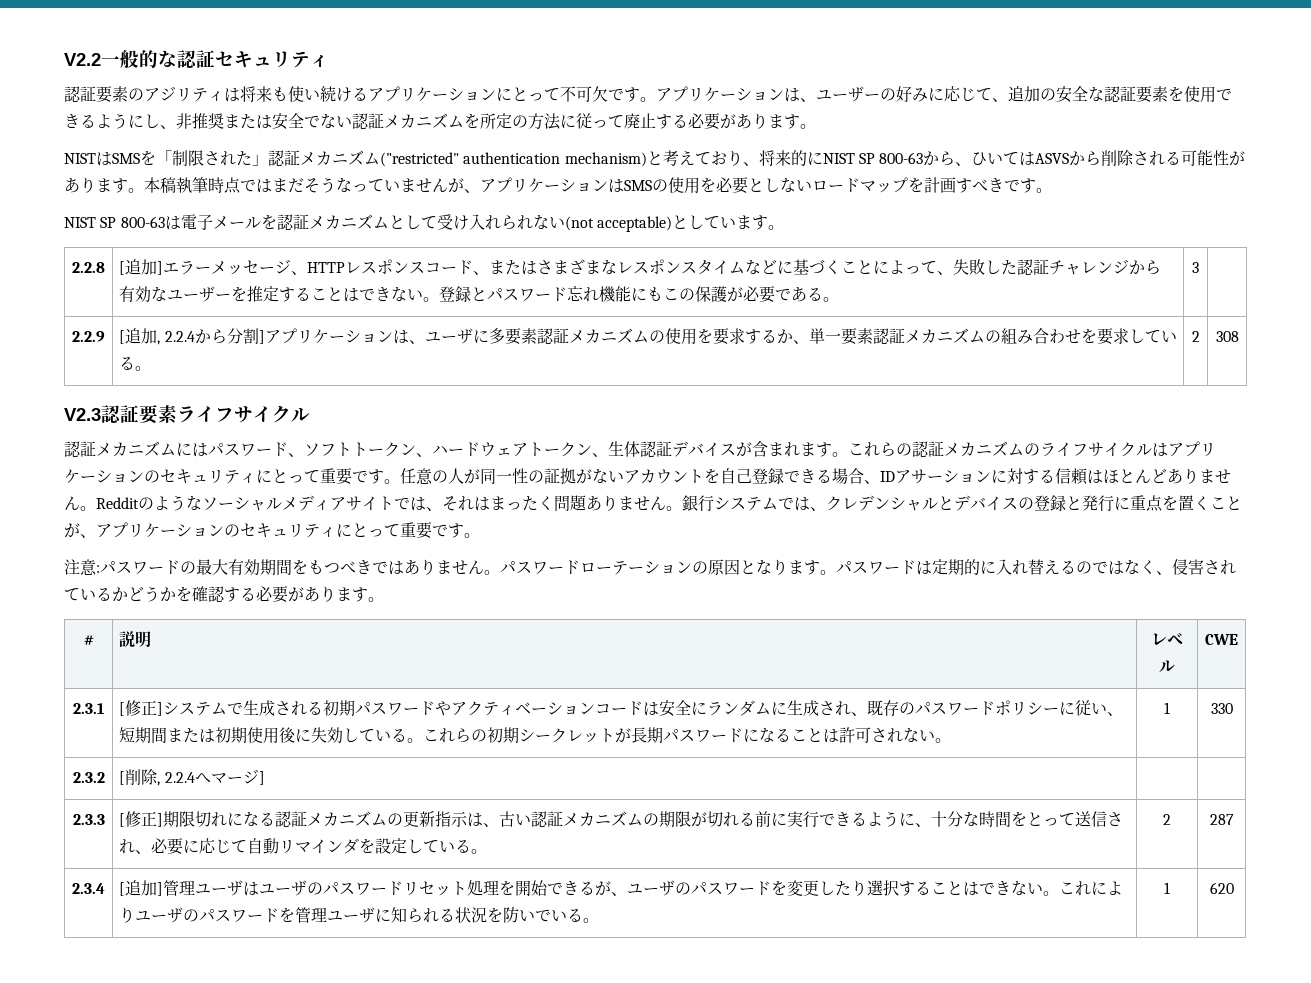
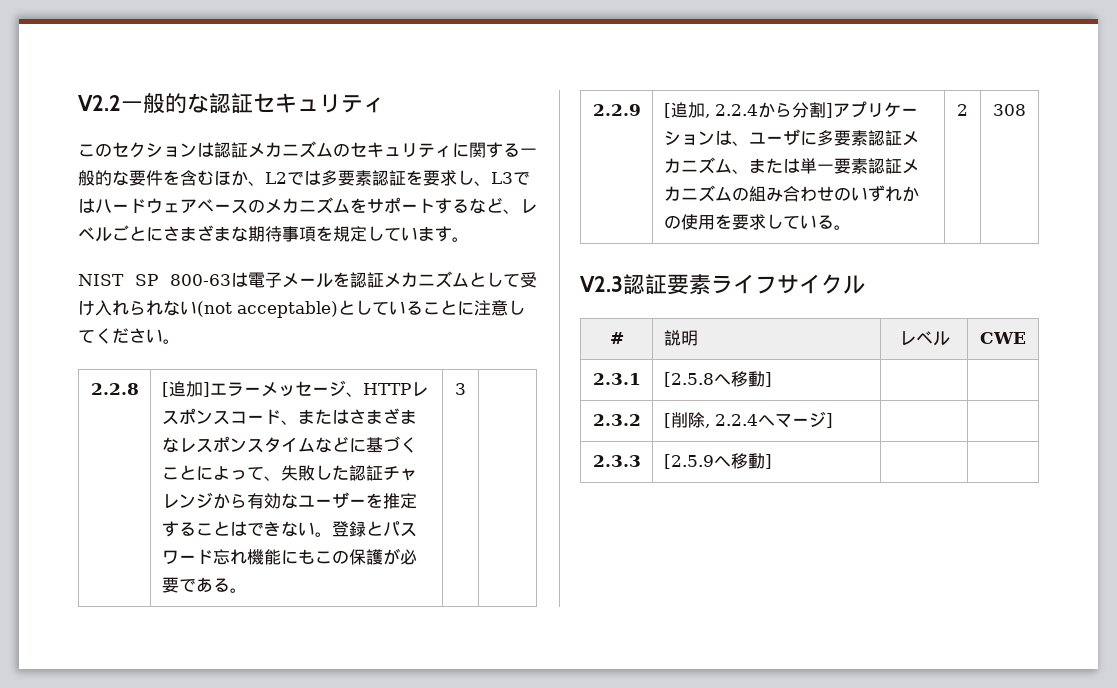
- 認証要素のアジリティは将来も使い続けるアプリケーションにとって不可欠です。アプリケーションは、ユーザーの好みに応じて、追加の安全な認証要素を使用できるようにし、非推奨または安全でない認証メカニズムを所定の方法に従って廃止する必要があります。
- NISTはSMSを「制限された」認証メカニズム("restricted" authentication mechanism)と考えており、将来的にNIST SP 800-63から、ひいてはASVSから削除される可能性があります。本稿執筆時点ではまだそうなっていませんが、アプリケーションはSMSの使用を必要としないロードマップを計画すべきです。
+ このセクションは認証メカニズムのセキュリティに関する一般的な要件を含むほか、L2では多要素認証を要求し、L3ではハードウェアベースのメカニズムをサポートするなど、レベルごとにさまざまな期待事項を規定しています。
- NIST SP 800-63は電子メールを認証メカニズムとして受け入れられない(not acceptable)としています。
+ NIST SP 800-63は電子メールを認証メカニズムとして受け入れられない(not acceptable)としていることに注意してください。
- [追加, 2.2.4から分割]アプリケーションは、ユーザに多要素認証メカニズムの使用を要求するか、単一要素認証メカニズムの組み合わせを要求している。
+ [追加, 2.2.4から分割]アプリケーションは、ユーザに多要素認証メカニズム、または単一要素認証メカニズムの組み合わせのいずれかの使用を要求している。
- 認証メカニズムにはパスワード、ソフトトークン、ハードウェアトークン、生体認証デバイスが含まれます。これらの認証メカニズムのライフサイクルはアプリケーションのセキュリティにとって重要です。任意の人が同一性の証拠がないアカウントを自己登録できる場合、IDアサーションに対する信頼はほとんどありません。Redditのようなソーシャルメディアサイトでは、それはまったく問題ありません。銀行システムでは、クレデンシャルとデバイスの登録と発行に重点を置くことが、アプリケーションのセキュリティにとって重要です。
- 注意:パスワードの最大有効期間をもつべきではありません。パスワードローテーションの原因となります。パスワードは定期的に入れ替えるのではなく、侵害されているかどうかを確認する必要があります。
- [修正]システムで生成される初期パスワードやアクティベーションコードは安全にランダムに生成され、既存のパスワードポリシーに従い、短期間または初期使用後に失効している。これらの初期シークレットが長期パスワードになることは許可されない。 | 1 | 330
+ [2.5.8へ移動]
- [修正]期限切れになる認証メカニズムの更新指示は、古い認証メカニズムの期限が切れる前に実行できるように、十分な時間をとって送信され、必要に応じて自動リマインダを設定している。 | 2 | 287
- 2.3.4 | [追加]管理ユーザはユーザのパスワードリセット処理を開始できるが、ユーザのパスワードを変更したり選択することはできない。これによりユーザのパスワードを管理ユーザに知られる状況を防いでいる。 | 1 | 620
+ [2.5.9へ移動]

